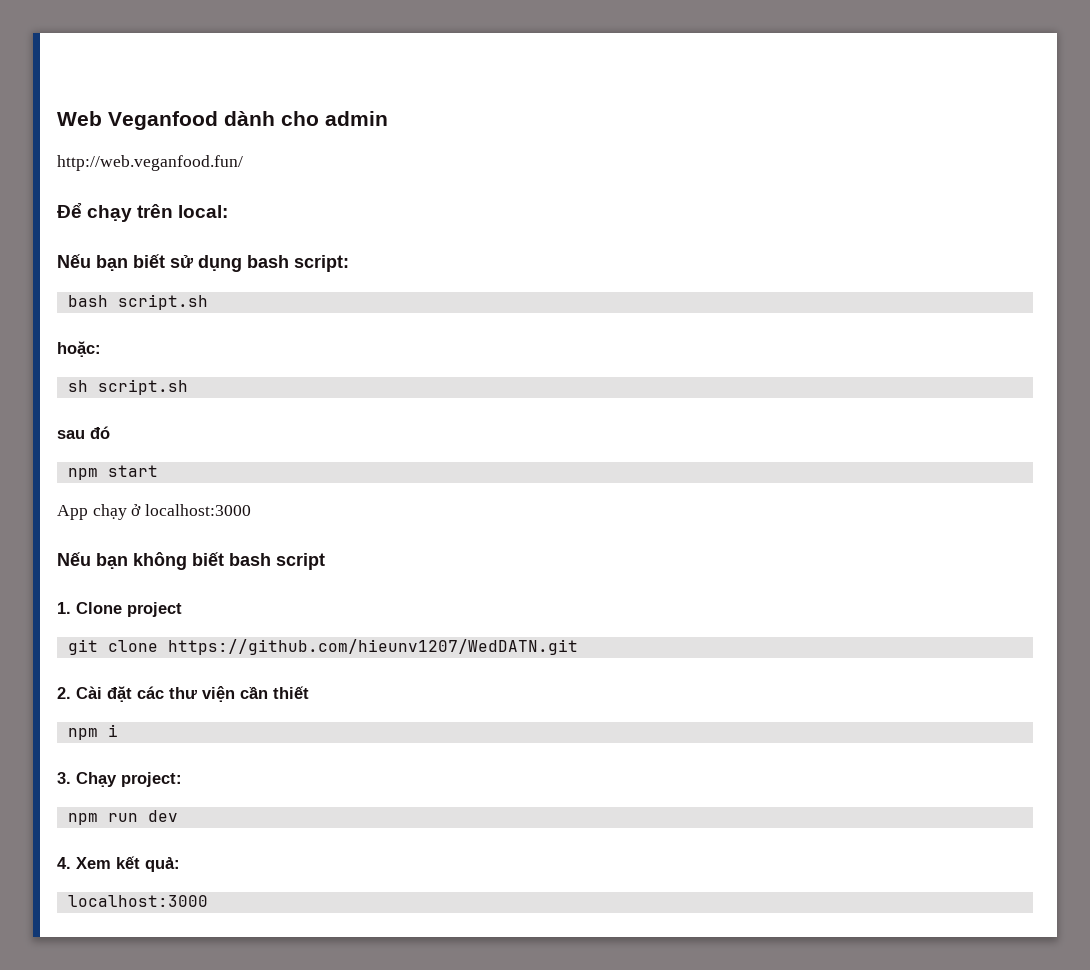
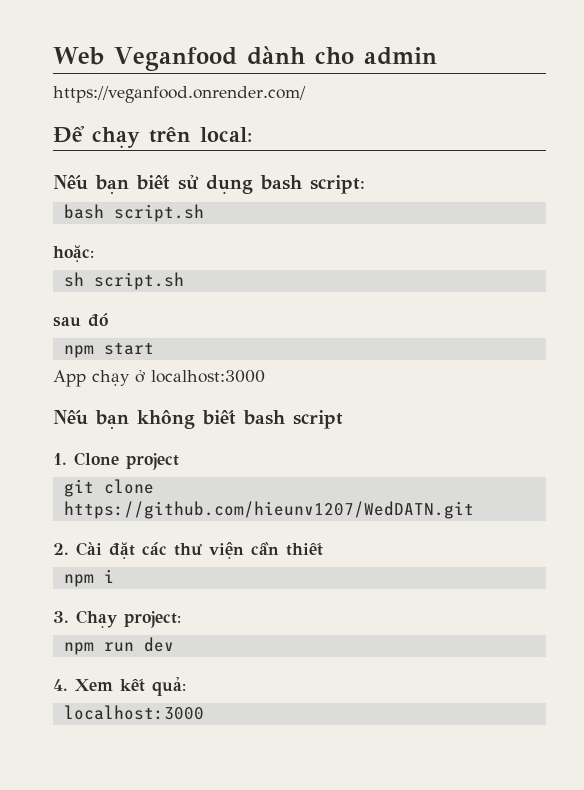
- http://web.veganfood.fun/
+ https://veganfood.onrender.com/

